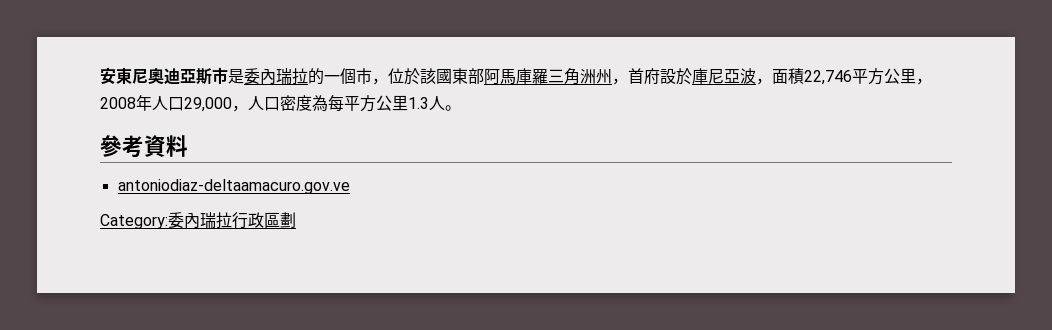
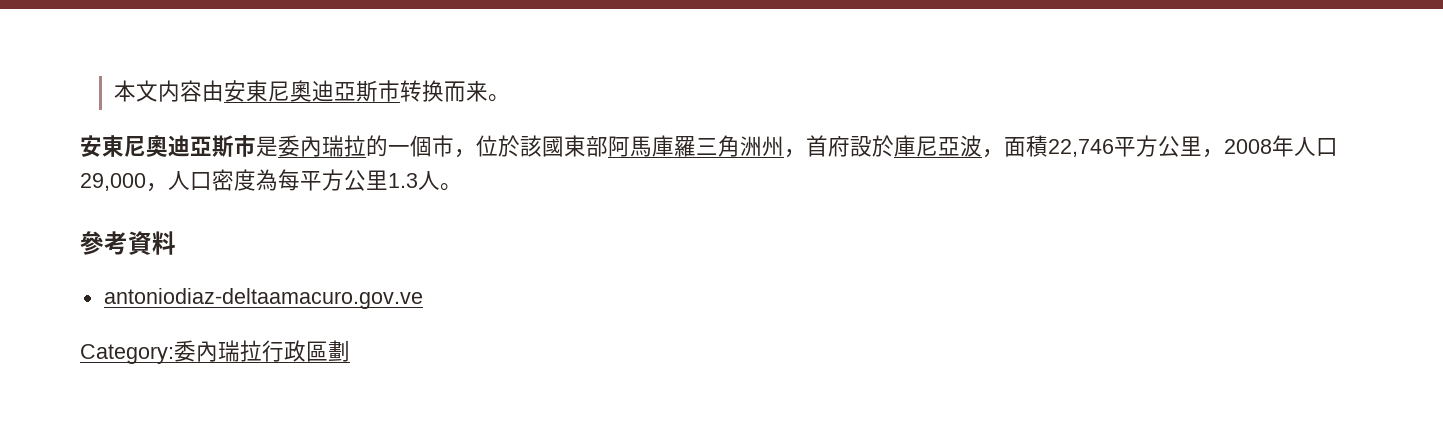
+ 本文内容由安東尼奧迪亞斯市转换而来。

